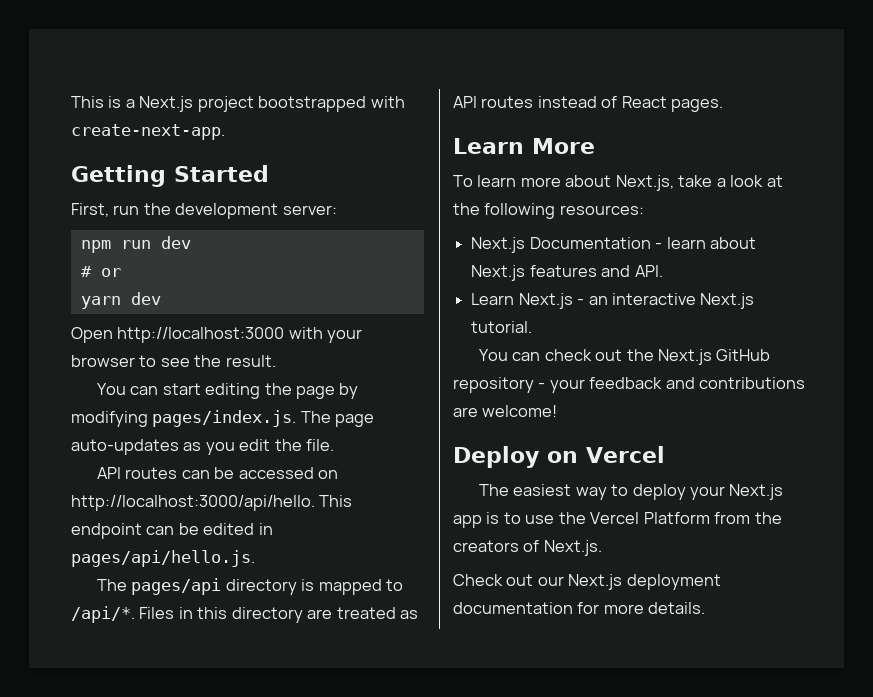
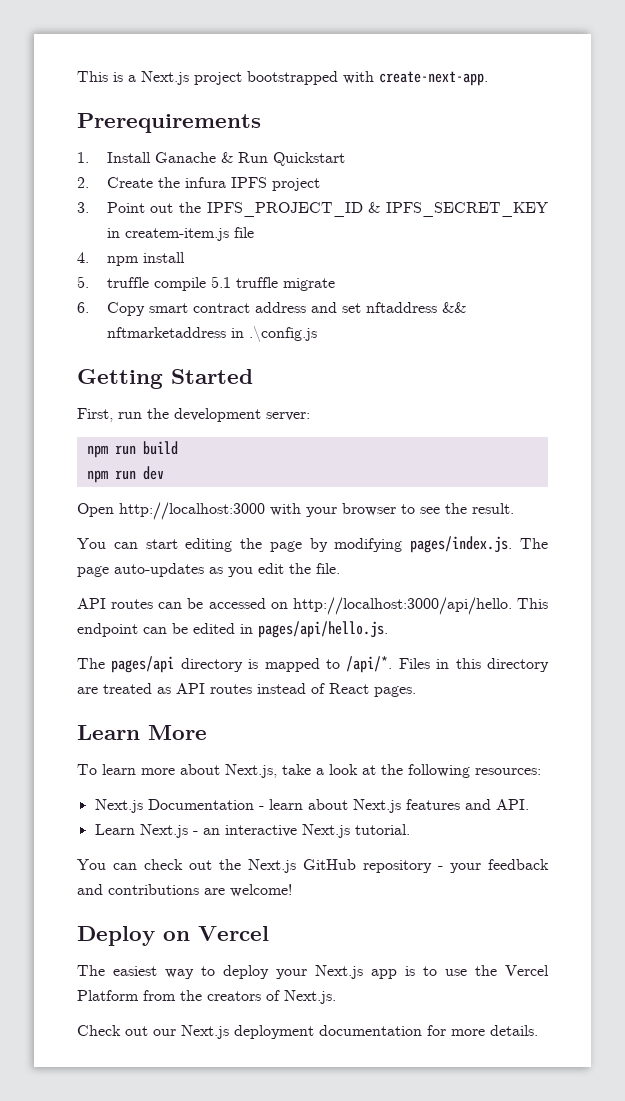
+ Prerequirements
+ 1. Install Ganache & Run Quickstart
+ 2. Create the infura IPFS project
+ 3. Point out the IPFS_PROJECT_ID & IPFS_SECRET_KEY in createm-item.js file
+ 4. npm install
+ 5. truffle compile 5.1 truffle migrate
+ 6. Copy smart contract address and set nftaddress && nftmarketaddress in .\config.js
+ npm run build
  npm run dev
- # or
- yarn dev

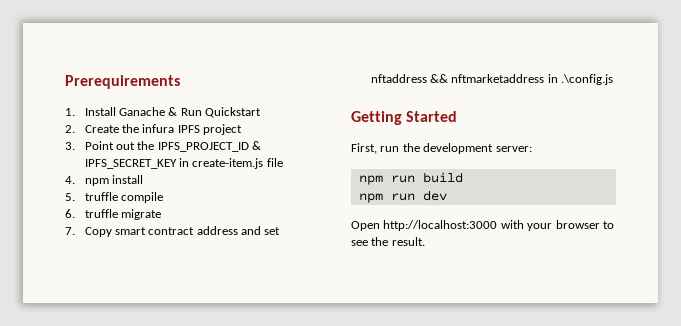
- This is a Next.js project bootstrapped with create-next-app.
- 3. Point out the IPFS_PROJECT_ID & IPFS_SECRET_KEY in createm-item.js file
+ 3. Point out the IPFS_PROJECT_ID & IPFS_SECRET_KEY in create-item.js file
- 5. truffle compile 5.1 truffle migrate
+ 5. truffle compile
+ 6. truffle migrate
- 6. Copy smart contract address and set nftaddress && nftmarketaddress in .\config.js
+ 7. Copy smart contract address and set nftaddress && nftmarketaddress in .\config.js
- You can start editing the page by modifying pages/index.js. The page auto-updates as you edit the file.
- API routes can be accessed on http://localhost:3000/api/hello. This endpoint can be edited in pages/api/hello.js.
- The pages/api directory is mapped to /api/*. Files in this directory are treated as API routes instead of React pages.
- Learn More
- To learn more about Next.js, take a look at the following resources:
- Next.js Documentation - learn about Next.js features and API.
- Learn Next.js - an interactive Next.js tutorial.
- You can check out the Next.js GitHub repository - your feedback and contributions are welcome!
- Deploy on Vercel
- The easiest way to deploy your Next.js app is to use the Vercel Platform from the creators of Next.js.
- Check out our Next.js deployment documentation for more details.

